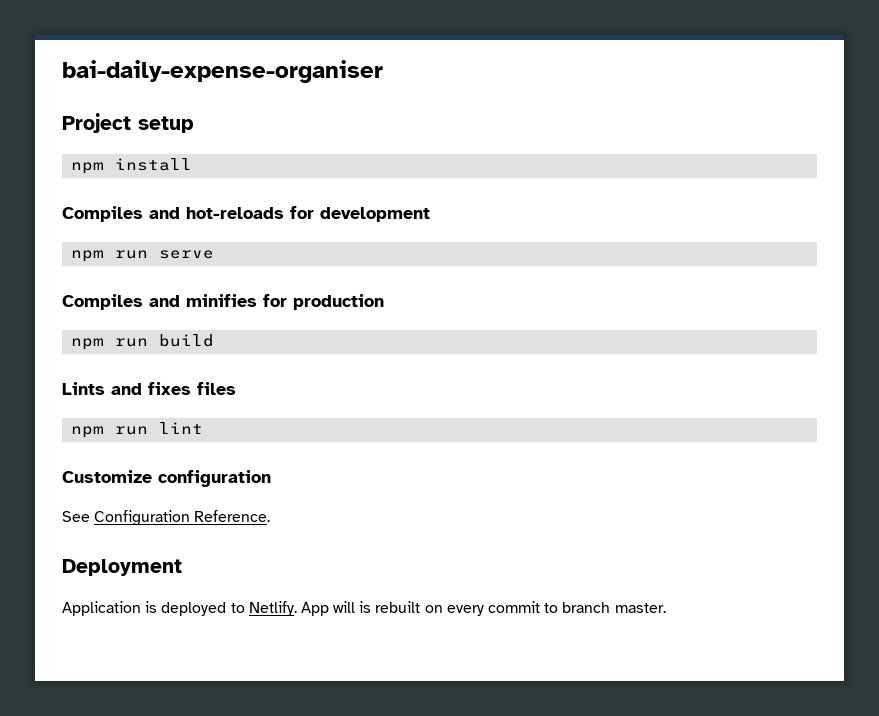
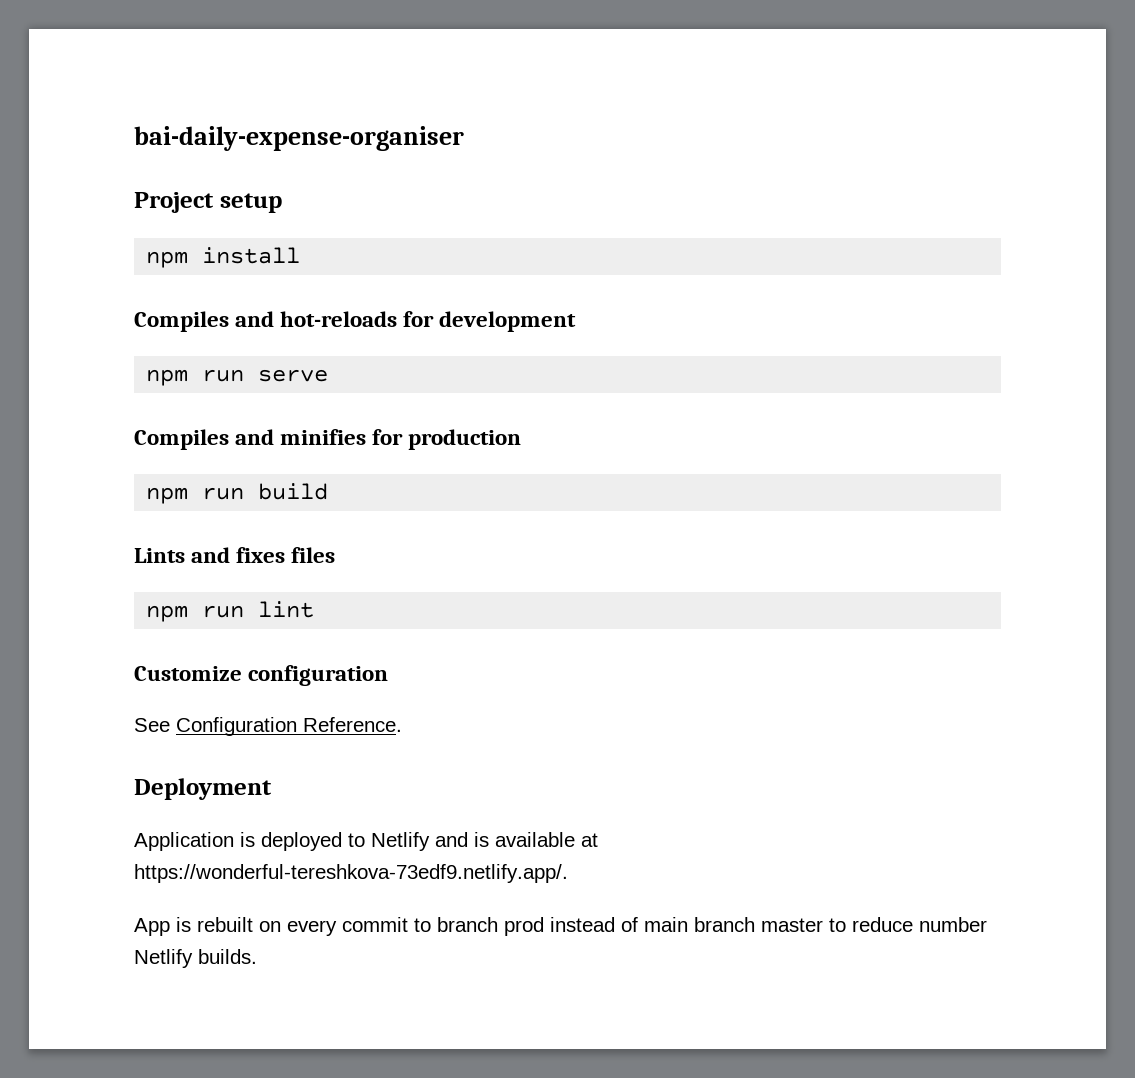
- Application is deployed to Netlify. App will is rebuilt on every commit to branch master.
+ Application is deployed to Netlify and is available at https://wonderful-tereshkova-73edf9.netlify.app/.
+ App is rebuilt on every commit to branch prod instead of main branch master to reduce number Netlify builds.

